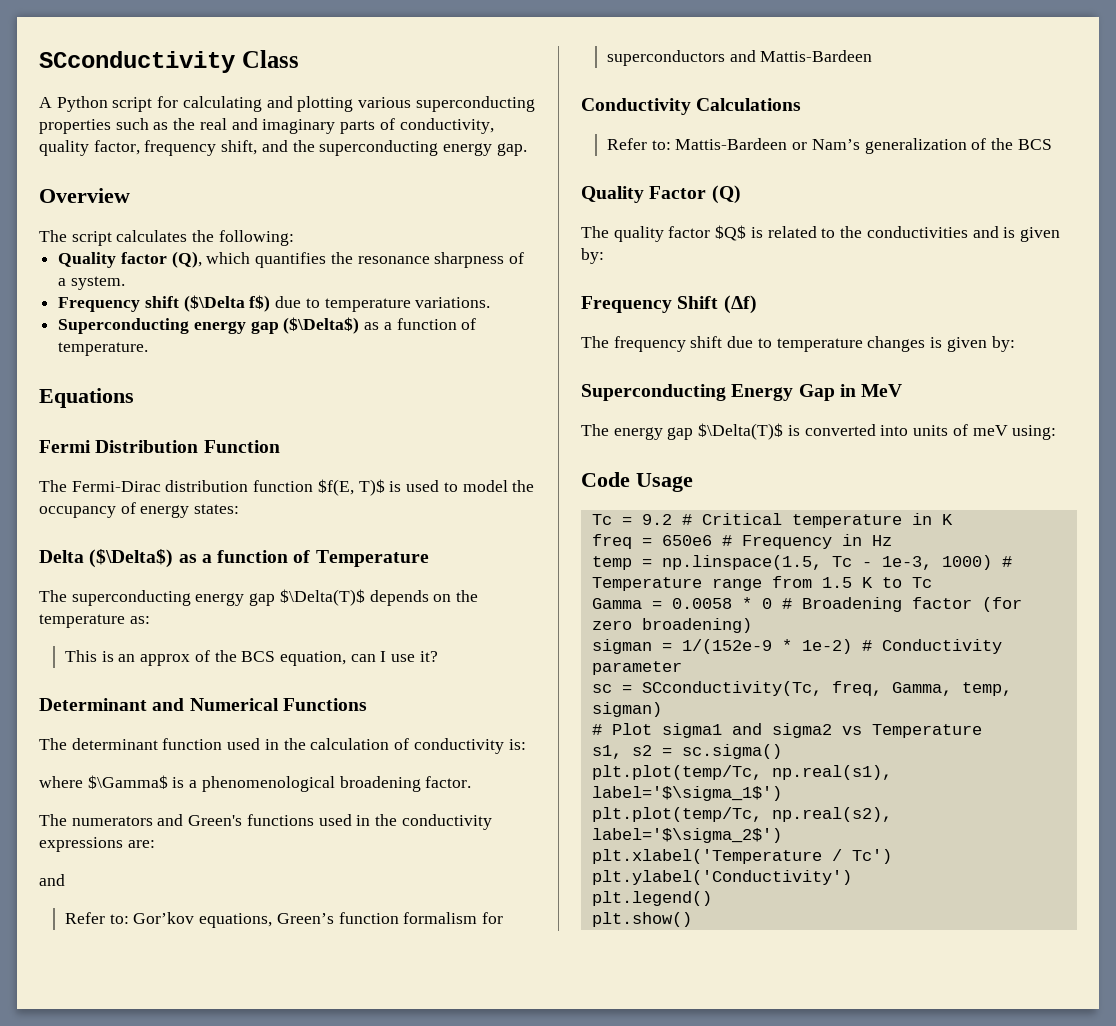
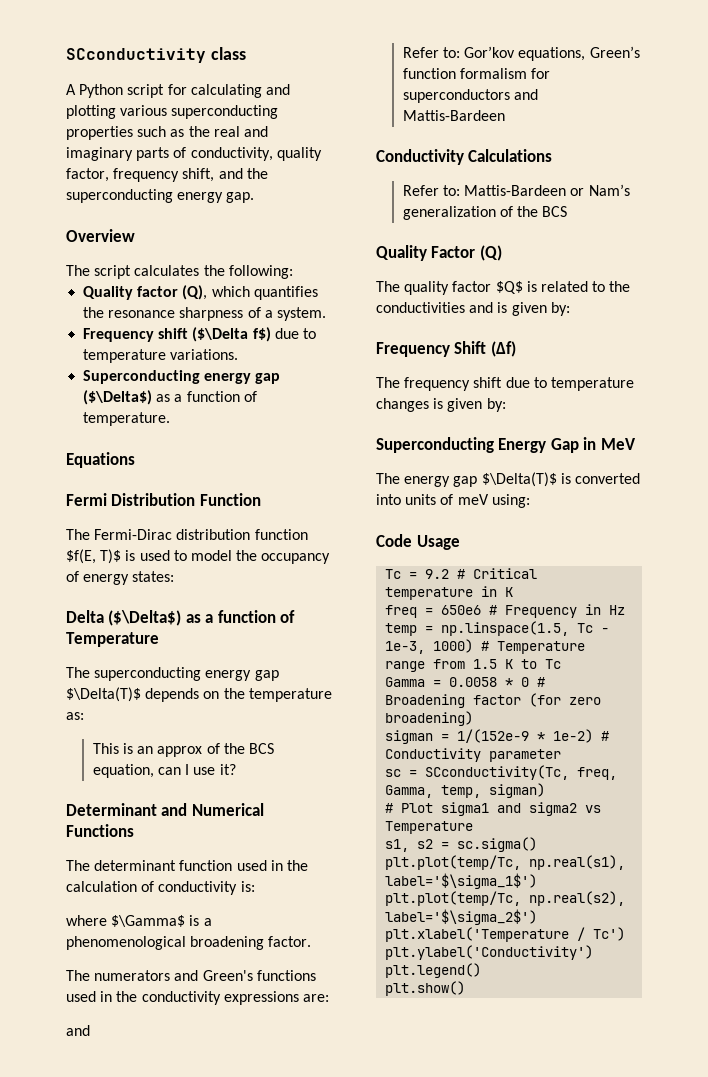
- SCconductivity Class
+ SCconductivity class

